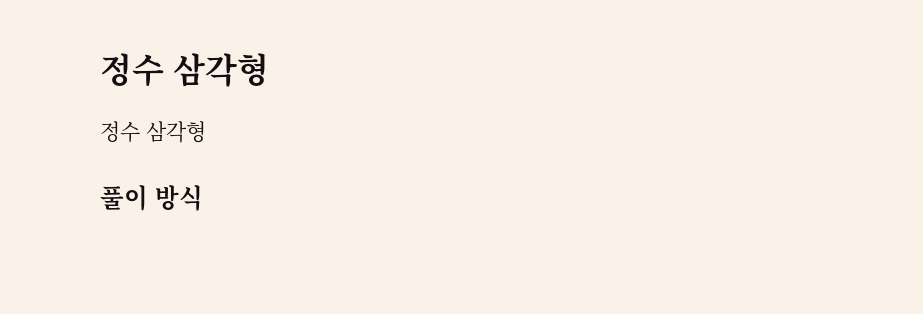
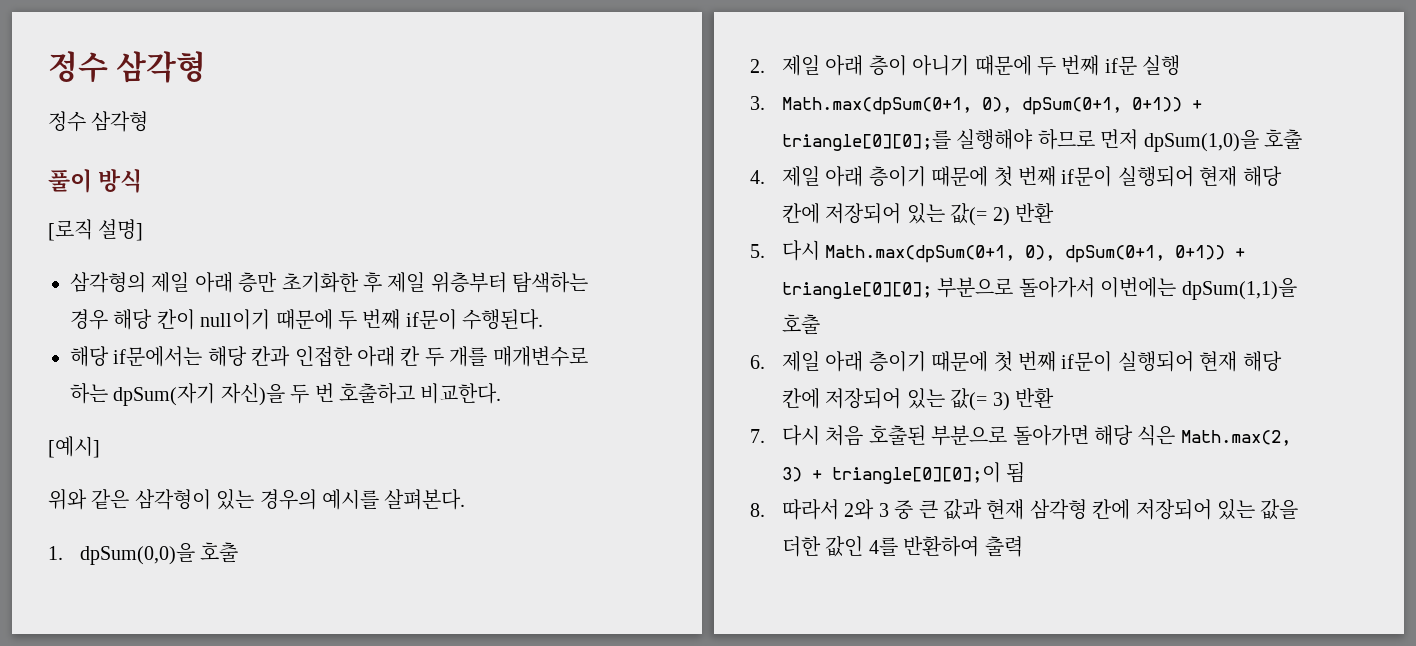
+ [로직 설명]
+ 삼각형의 제일 아래 층만 초기화한 후 제일 위층부터 탐색하는 경우 해당 칸이 null이기 때문에 두 번째 if문이 수행된다.
+ 해당 if문에서는 해당 칸과 인접한 아래 칸 두 개를 매개변수로 하는 dpSum(자기 자신)을 두 번 호출하고 비교한다.
+ [예시]
+ 위와 같은 삼각형이 있는 경우의 예시를 살펴본다.
+ 1. dpSum(0,0)을 호출
+ 2. 제일 아래 층이 아니기 때문에 두 번째 if문 실행
+ 3. Math.max(dpSum(0+1, 0), dpSum(0+1, 0+1)) + triangle[0][0];를 실행해야 하므로 먼저 dpSum(1,0)을 호출
+ 4. 제일 아래 층이기 때문에 첫 번째 if문이 실행되어 현재 해당 칸에 저장되어 있는 값(= 2) 반환
+ 5. 다시 Math.max(dpSum(0+1, 0), dpSum(0+1, 0+1)) + triangle[0][0]; 부분으로 돌아가서 이번에는 dpSum(1,1)을 호출
+ 6. 제일 아래 층이기 때문에 첫 번째 if문이 실행되어 현재 해당 칸에 저장되어 있는 값(= 3) 반환
+ 7. 다시 처음 호출된 부분으로 돌아가면 해당 식은 Math.max(2, 3) + triangle[0][0];이 됨
+ 8. 따라서 2와 3 중 큰 값과 현재 삼각형 칸에 저장되어 있는 값을 더한 값인 4를 반환하여 출력

